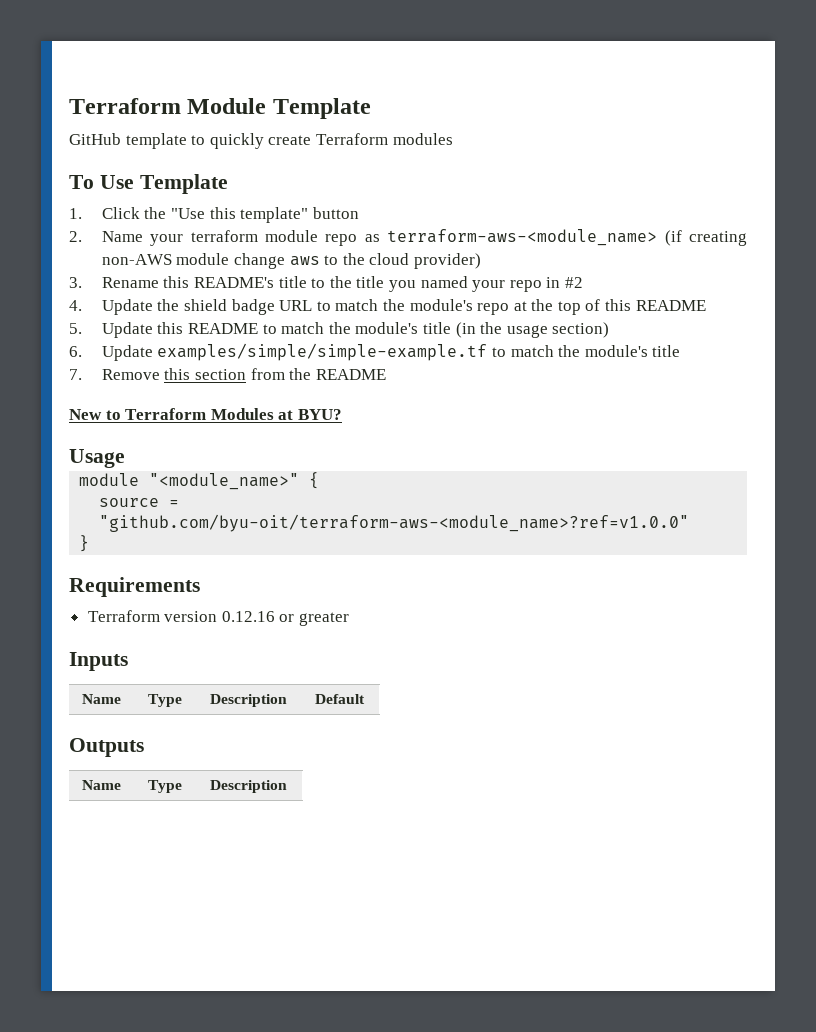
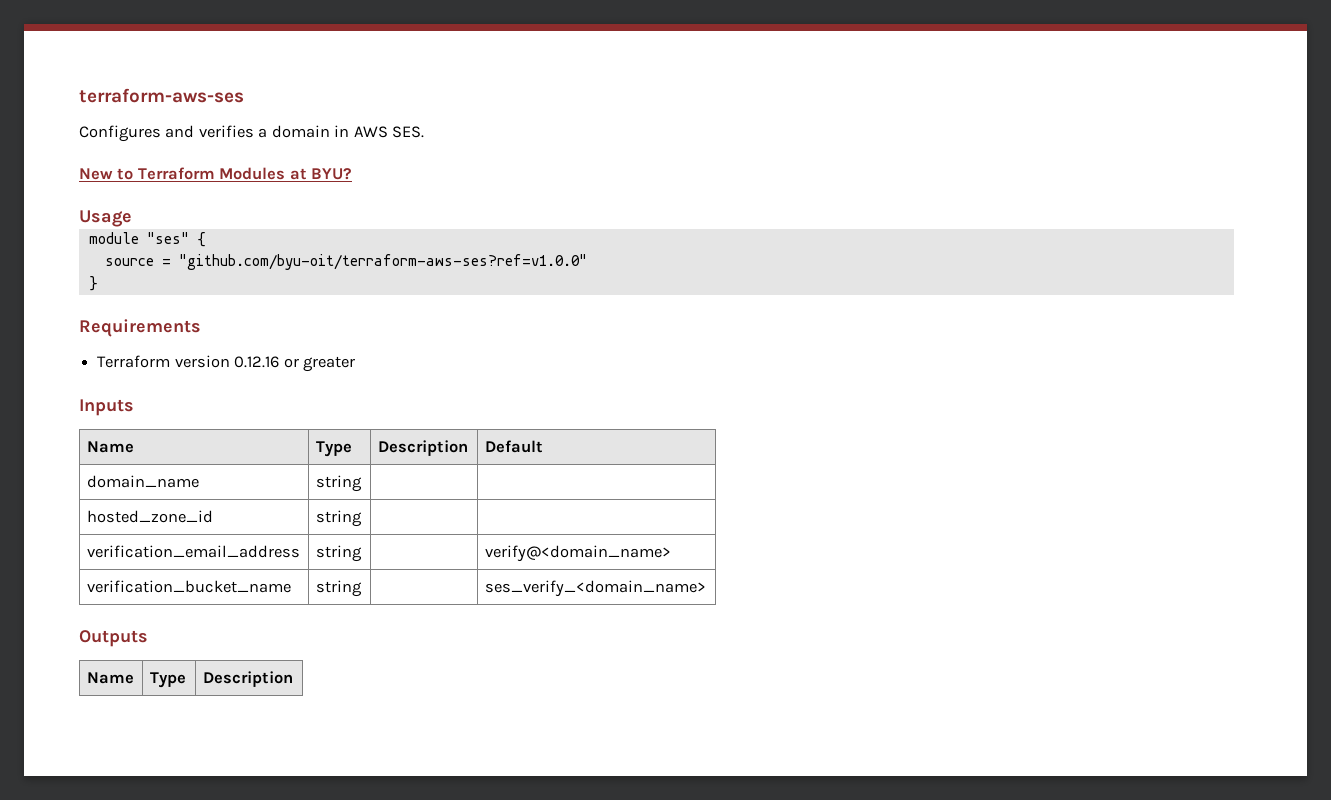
- Terraform Module Template
- GitHub template to quickly create Terraform modules
- To Use Template
- 1. Click the "Use this template" button
- 2. Name your terraform module repo as terraform-aws-<module_name> (if creating non-AWS module change aws to the cloud provider)
- 3. Rename this README's title to the title you named your repo in #2
- 4. Update the shield badge URL to match the module's repo at the top of this README
- 5. Update this README to match the module's title (in the usage section)
- 6. Update examples/simple/simple-example.tf to match the module's title
- 7. Remove this section from the README
+ terraform-aws-ses
+ Configures and verifies a domain in AWS SES.
- module "<module_name>" {
+ module "ses" {
- source = "github.com/byu-oit/terraform-aws-<module_name>?ref=v1.0.0"
+ source = "github.com/byu-oit/terraform-aws-ses?ref=v1.0.0"
+ domain_name | string | |
+ hosted_zone_id | string | |
+ verification_email_address | string | | verify@<domain_name>
+ verification_bucket_name | string | | ses_verify_<domain_name>

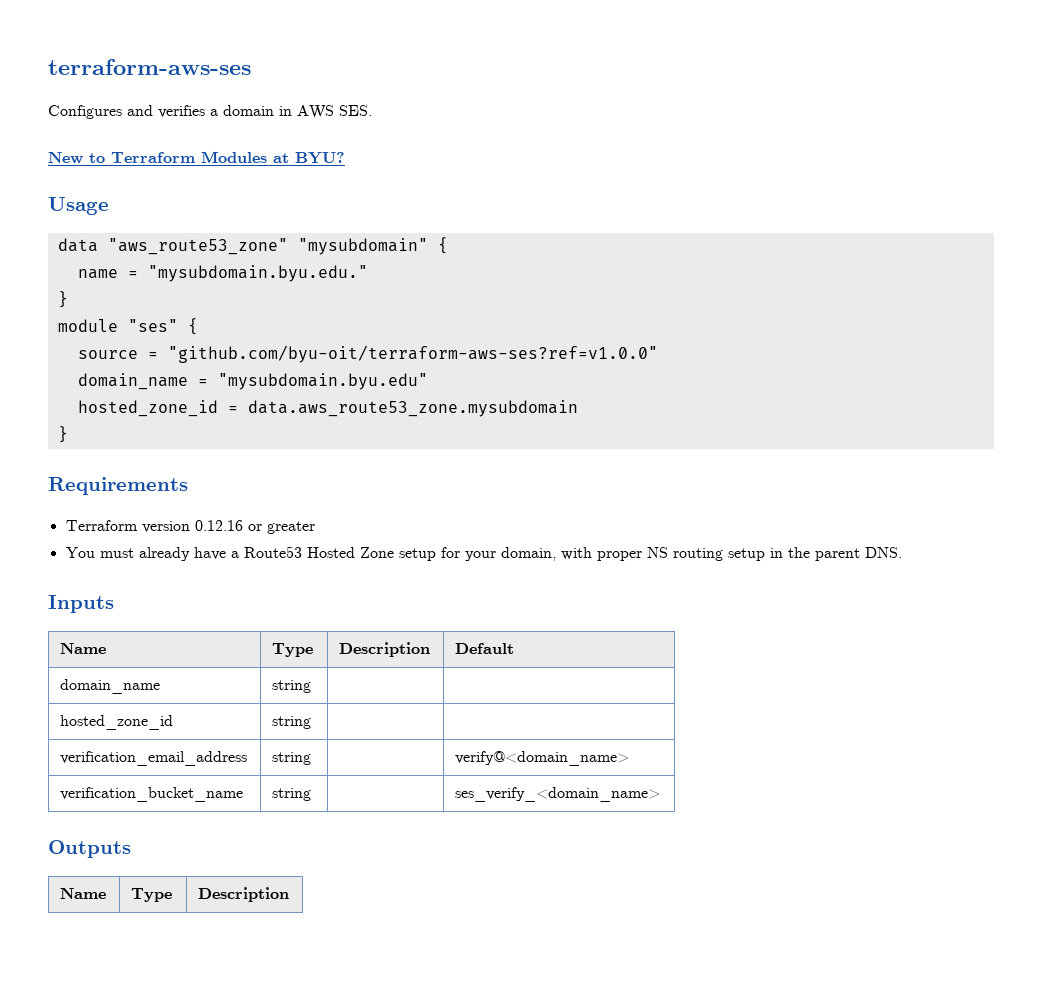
+ data "aws_route53_zone" "mysubdomain" {
+ name = "mysubdomain.byu.edu."
+ }
+ domain_name = "mysubdomain.byu.edu"
+ hosted_zone_id = data.aws_route53_zone.mysubdomain
+ You must already have a Route53 Hosted Zone setup for your domain, with proper NS routing setup in the parent DNS.

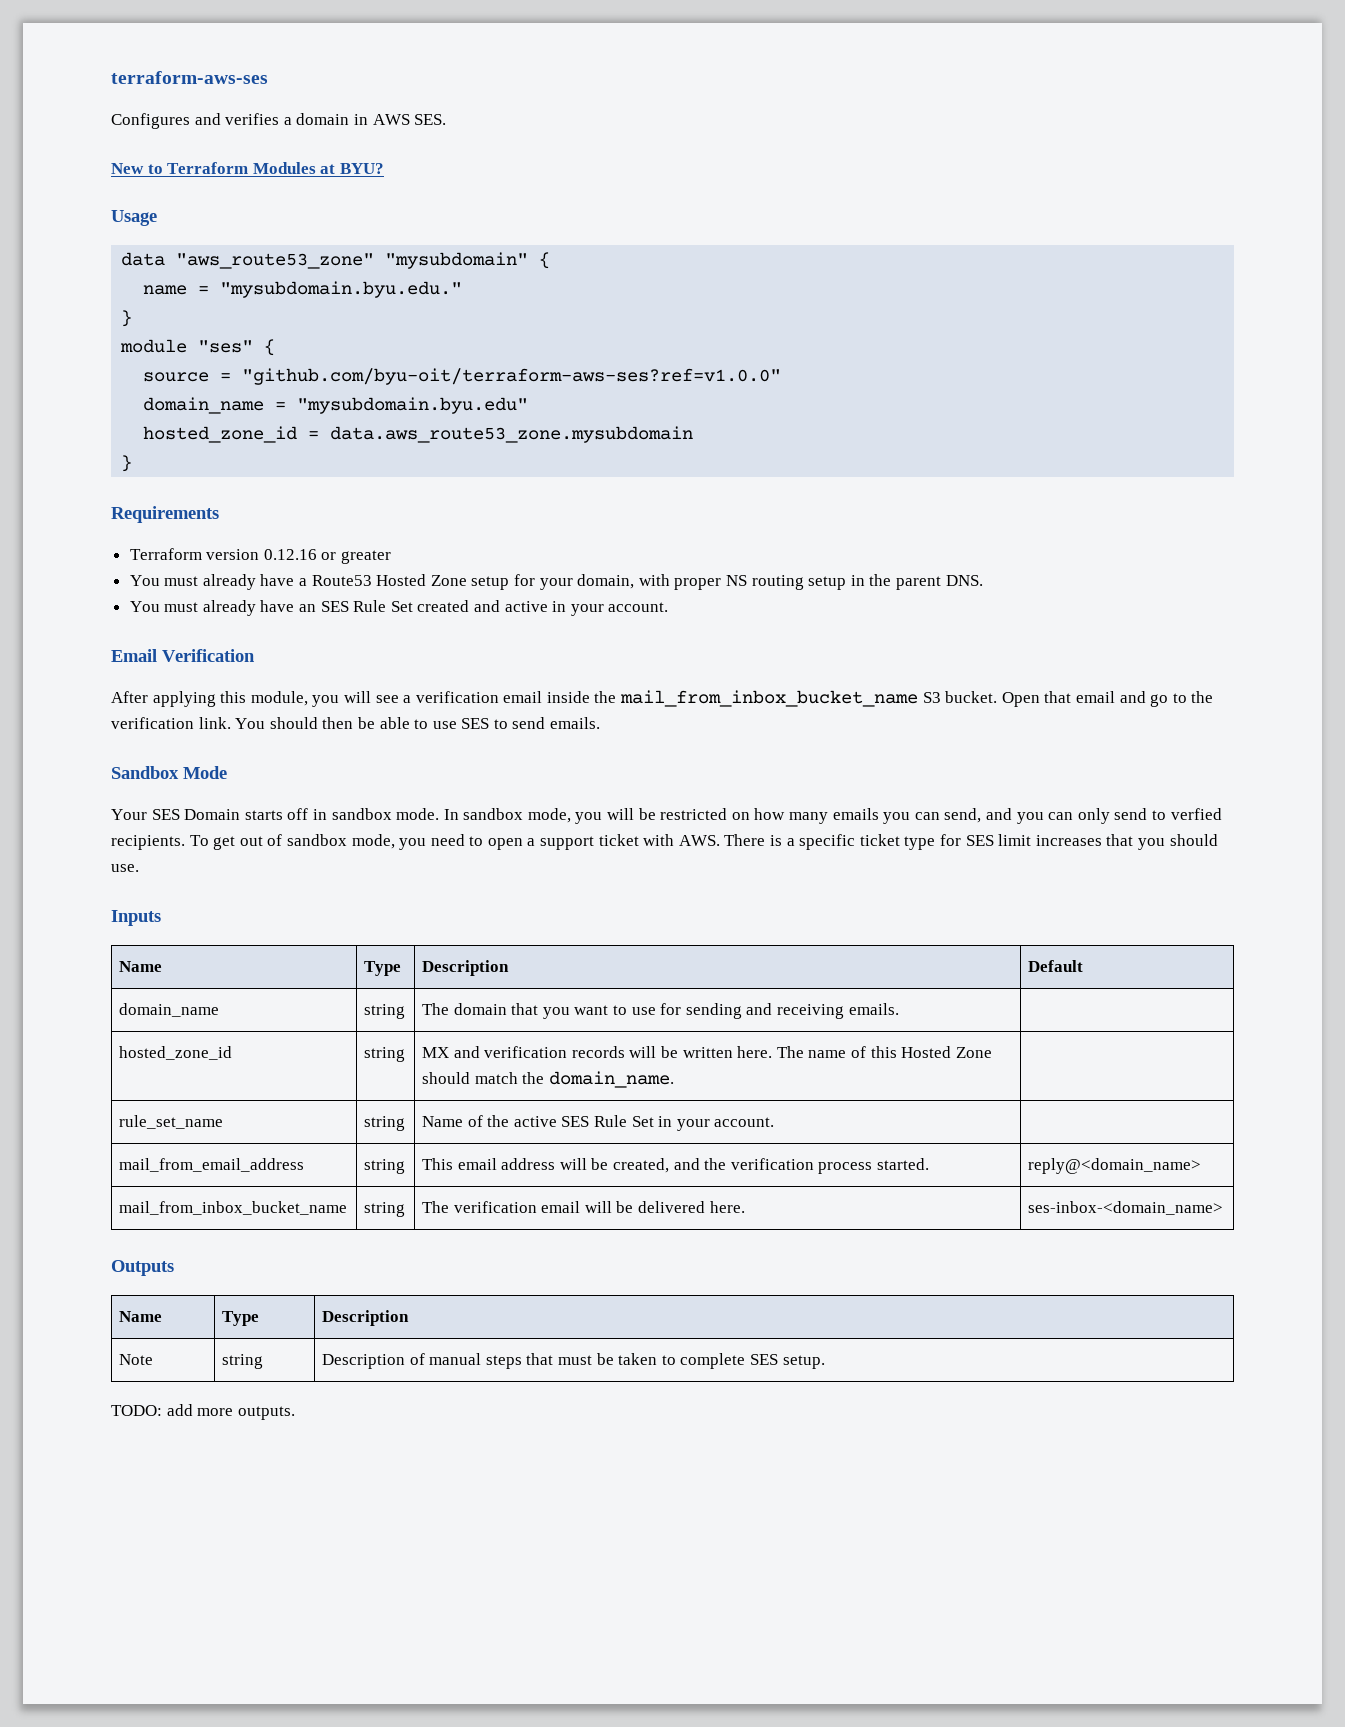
+ You must already have an SES Rule Set created and active in your account.
+ Email Verification
+ After applying this module, you will see a verification email inside the mail_from_inbox_bucket_name S3 bucket. Open that email and go to the verification link. You should then be able to use SES to send emails.
+ Sandbox Mode
+ Your SES Domain starts off in sandbox mode. In sandbox mode, you will be restricted on how many emails you can send, and you can only send to verfied recipients. To get out of sandbox mode, you need to open a support ticket with AWS. There is a specific ticket type for SES limit increases that you should use.
- domain_name | string | |
- hosted_zone_id | string | |
- verification_email_address | string | | verify@<domain_name>
- verification_bucket_name | string | | ses_verify_<domain_name>
+ domain_name | string | The domain that you want to use for sending and receiving emails. |
+ hosted_zone_id | string | MX and verification records will be written here. The name of this Hosted Zone should match the domain_name. |
+ rule_set_name | string | Name of the active SES Rule Set in your account. |
+ mail_from_email_address | string | This email address will be created, and the verification process started. | reply@<domain_name>
+ mail_from_inbox_bucket_name | string | The verification email will be delivered here. | ses-inbox-<domain_name>
  Outputs
  Name | Type | Description
+ Note | string | Description of manual steps that must be taken to complete SES setup.
+ TODO: add more outputs.

